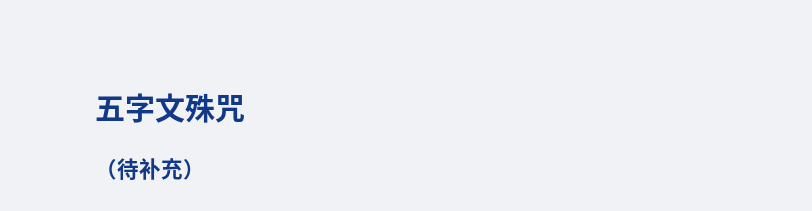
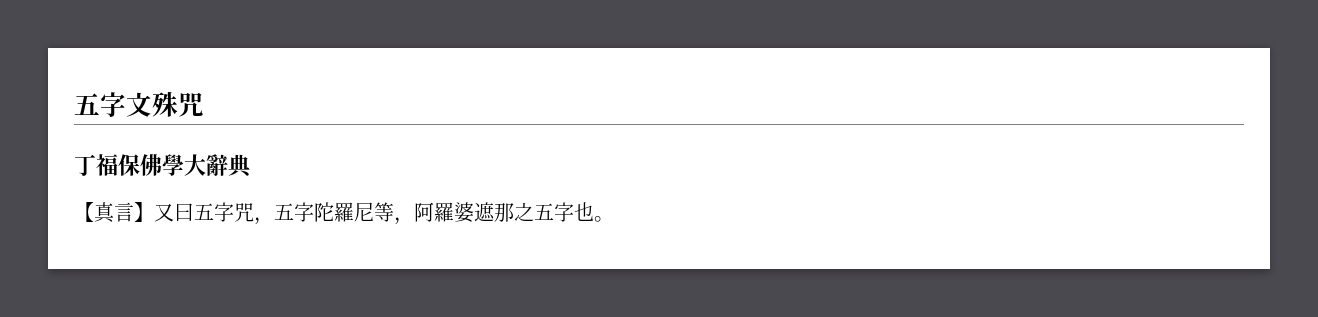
- （待补充）
+ 丁福保佛學大辭典
+ 【真言】又曰五字咒，五字陀羅尼等，阿羅婆遮那之五字也。

